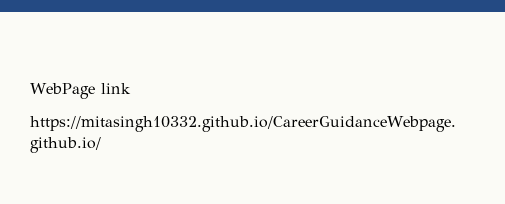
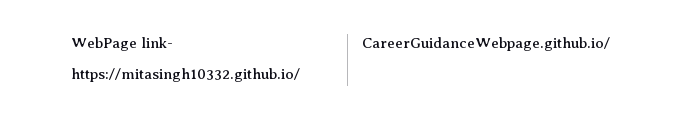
- WebPage link
+ WebPage link-

